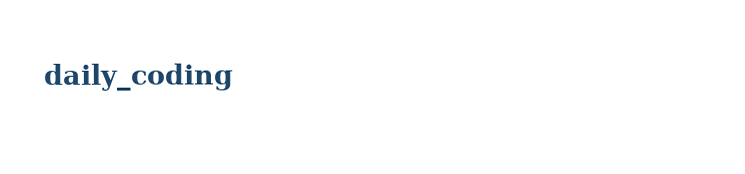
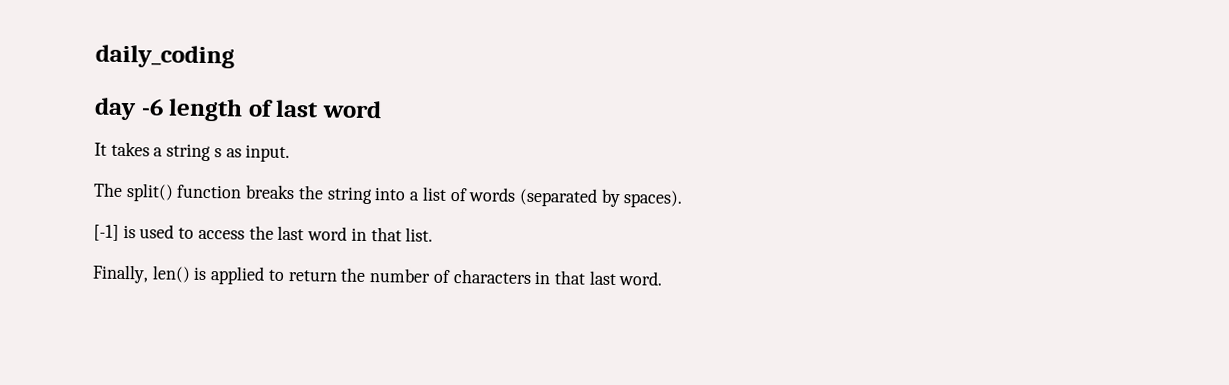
+ day -6 length of last word
+ It takes a string s as input.
+ The split() function breaks the string into a list of words (separated by spaces).
+ [-1] is used to access the last word in that list.
+ Finally, len() is applied to return the number of characters in that last word.

